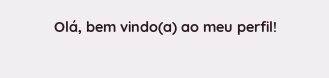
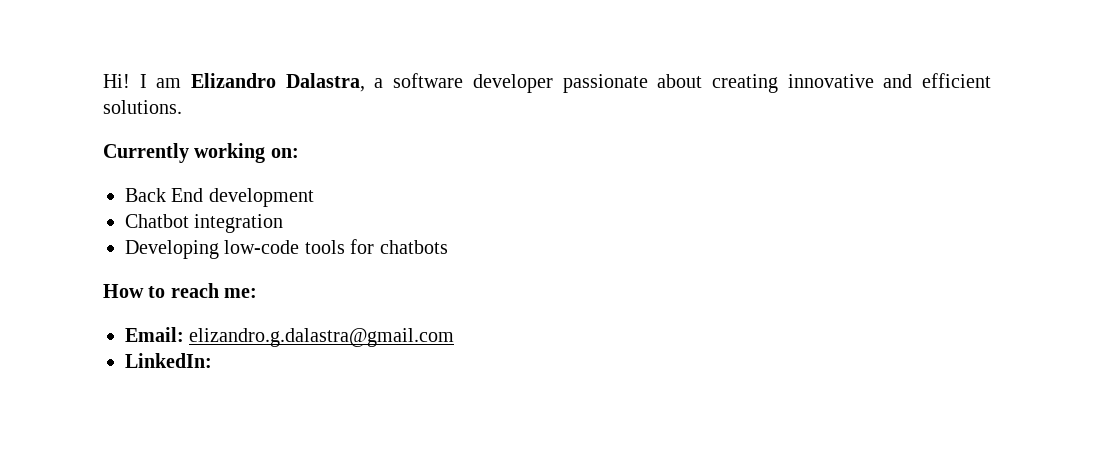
- Olá, bem vindo(a) ao meu perfil!
+ Hi! I am Elizandro Dalastra, a software developer passionate about creating innovative and efficient solutions.
+ Currently working on:
+ Back End development
+ Chatbot integration
+ Developing low-code tools for chatbots
+ How to reach me:
+ Email: elizandro.g.dalastra@gmail.com
+ LinkedIn:

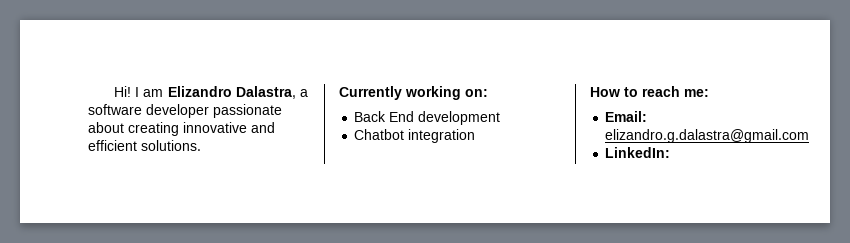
- Developing low-code tools for chatbots

